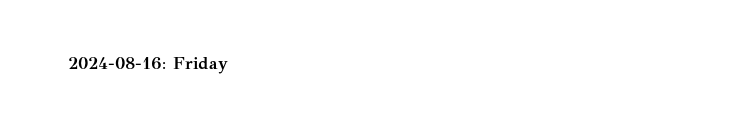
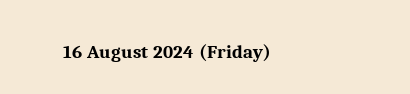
- 2024-08-16: Friday
+ 16 August 2024 (Friday)

